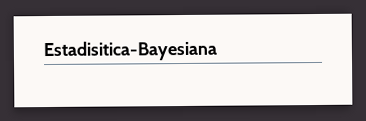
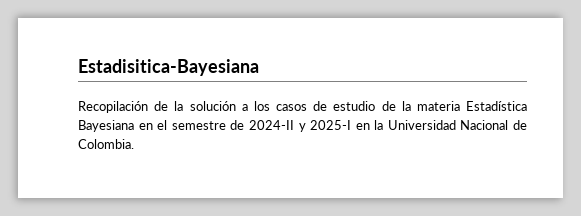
+ Recopilación de la solución a los casos de estudio de la materia Estadística Bayesiana en el semestre de 2024-II y 2025-I en la Universidad Nacional de Colombia.

